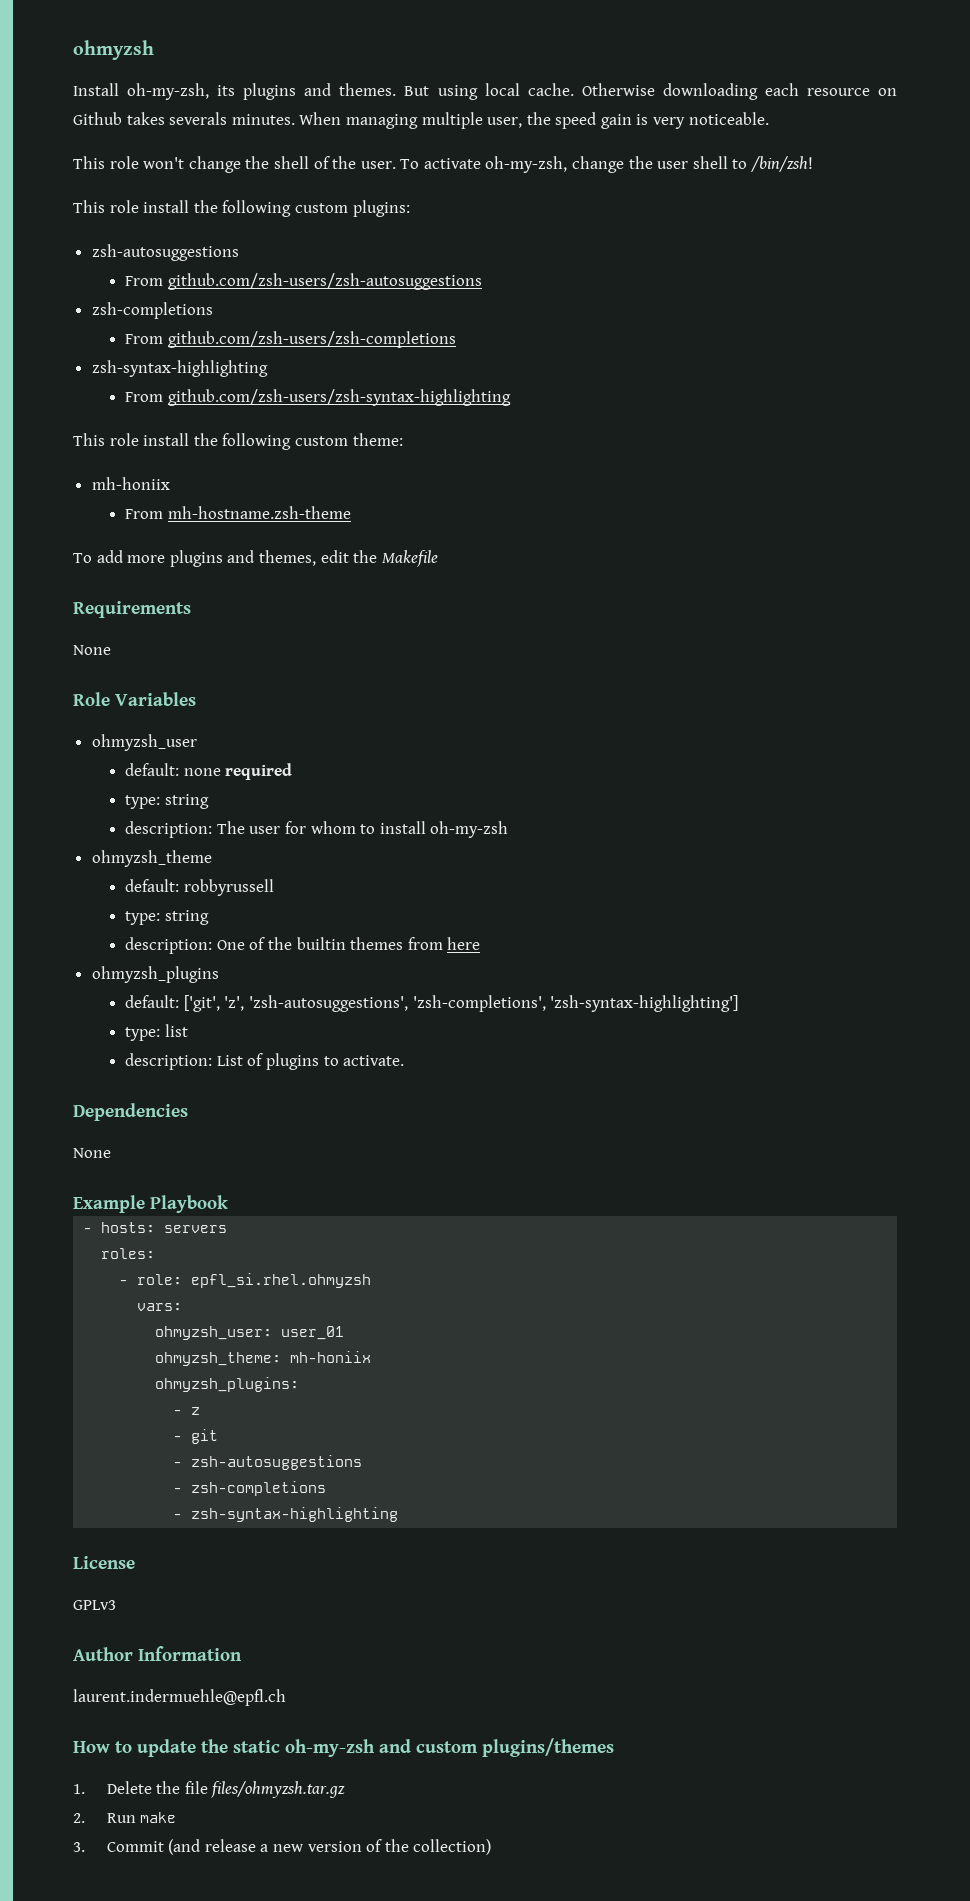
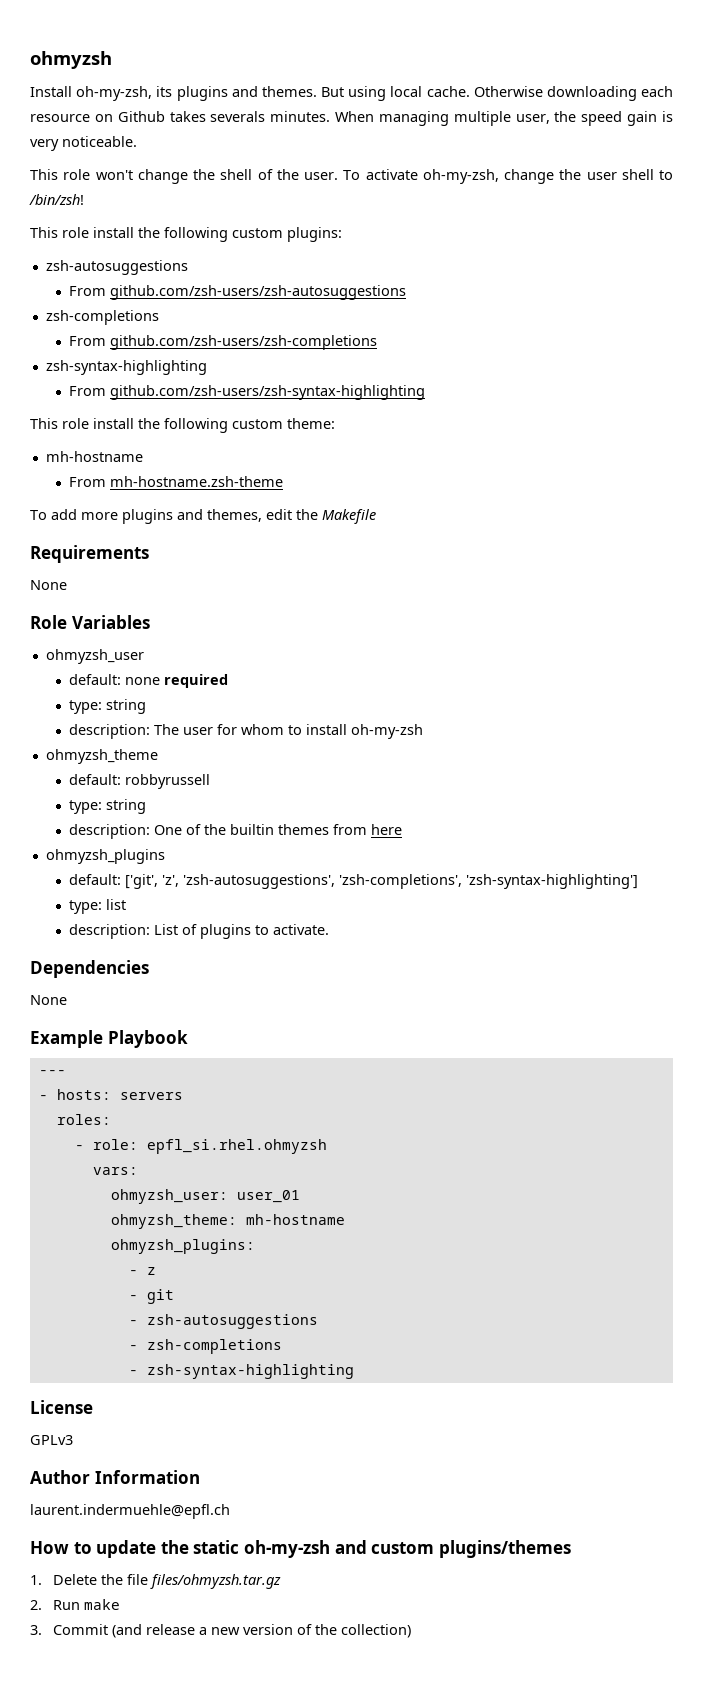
  This role install the following custom theme:
- mh-honiix
+ mh-hostname
+ ---
- ohmyzsh_theme: mh-honiix
+ ohmyzsh_theme: mh-hostname

